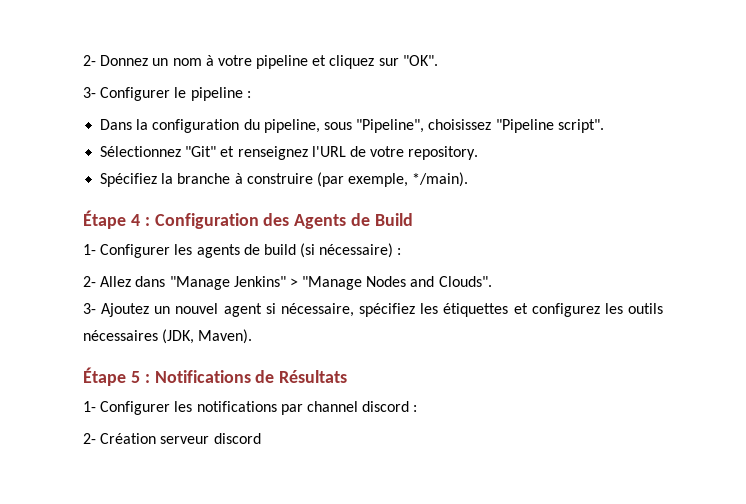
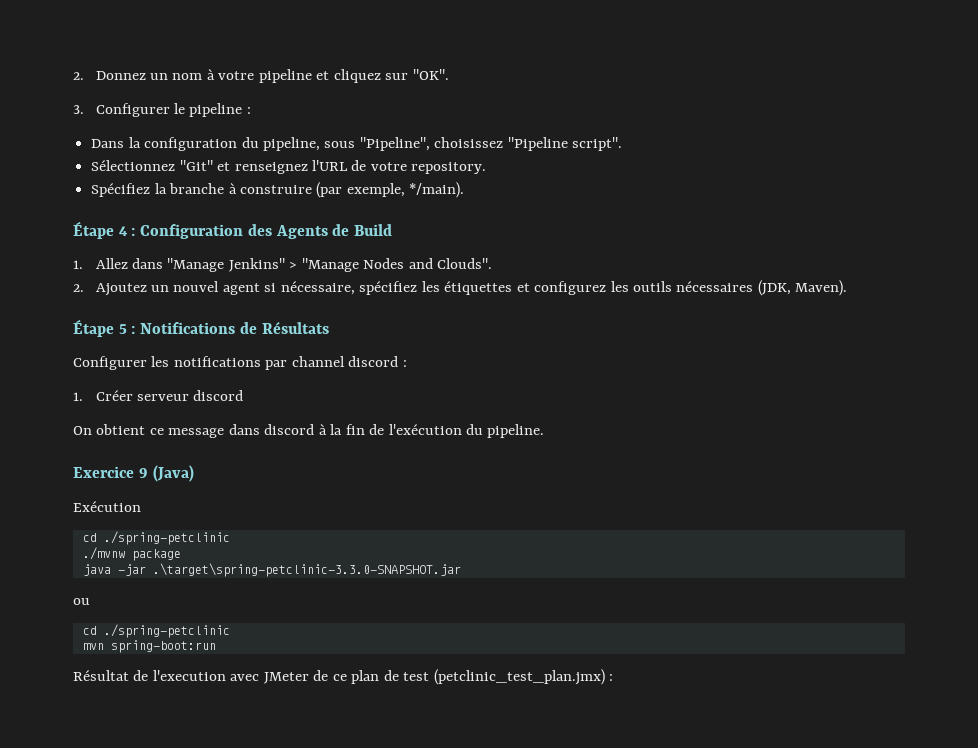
- 2- Donnez un nom à votre pipeline et cliquez sur "OK".
+ 2. Donnez un nom à votre pipeline et cliquez sur "OK".
- 3- Configurer le pipeline :
+ 3. Configurer le pipeline :
- 1- Configurer les agents de build (si nécessaire) :
- 2- Allez dans "Manage Jenkins" > "Manage Nodes and Clouds".
+ 1. Allez dans "Manage Jenkins" > "Manage Nodes and Clouds".
- 3- Ajoutez un nouvel agent si nécessaire, spécifiez les étiquettes et configurez les outils nécessaires (JDK, Maven).
+ 2. Ajoutez un nouvel agent si nécessaire, spécifiez les étiquettes et configurez les outils nécessaires (JDK, Maven).
- 1- Configurer les notifications par channel discord :
+ Configurer les notifications par channel discord :
- 2- Création serveur discord
+ 1. Créer serveur discord
+ On obtient ce message dans discord à la fin de l'exécution du pipeline.
+ Exercice 9 (Java)
+ Exécution
+ cd ./spring-petclinic
+ ./mvnw package
+ java -jar .\target\spring-petclinic-3.3.0-SNAPSHOT.jar
+ ou
+ cd ./spring-petclinic
+ mvn spring-boot:run
+ Résultat de l'execution avec JMeter de ce plan de test (petclinic_test_plan.jmx) :

